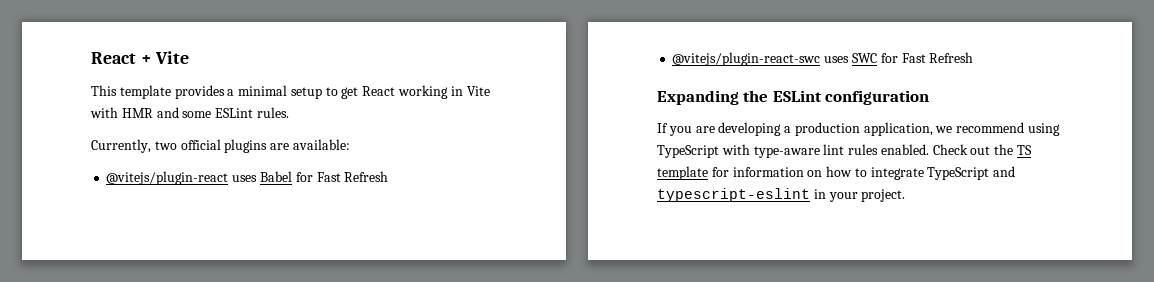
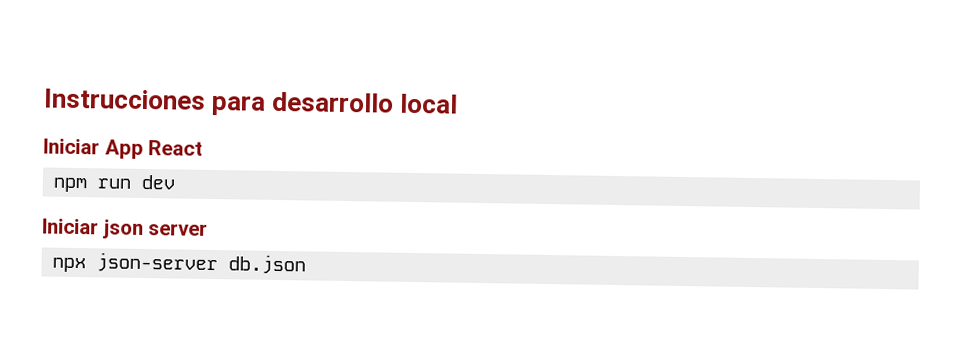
- React + Vite
- This template provides a minimal setup to get React working in Vite with HMR and some ESLint rules.
- Currently, two official plugins are available:
- @vitejs/plugin-react uses Babel for Fast Refresh
- @vitejs/plugin-react-swc uses SWC for Fast Refresh
- Expanding the ESLint configuration
- If you are developing a production application, we recommend using TypeScript with type-aware lint rules enabled. Check out the TS template for information on how to integrate TypeScript and typescript-eslint in your project.
+ Instrucciones para desarrollo local
+ Iniciar App React
+ npm run dev
+ Iniciar json server
+ npx json-server db.json

